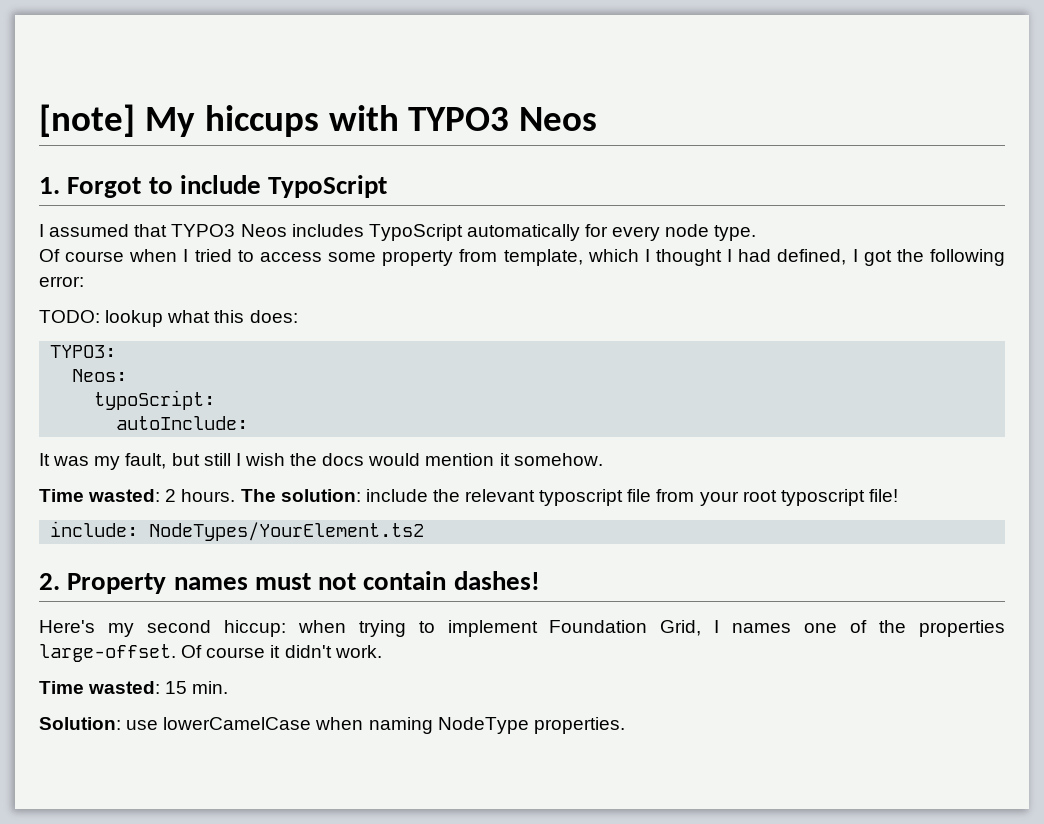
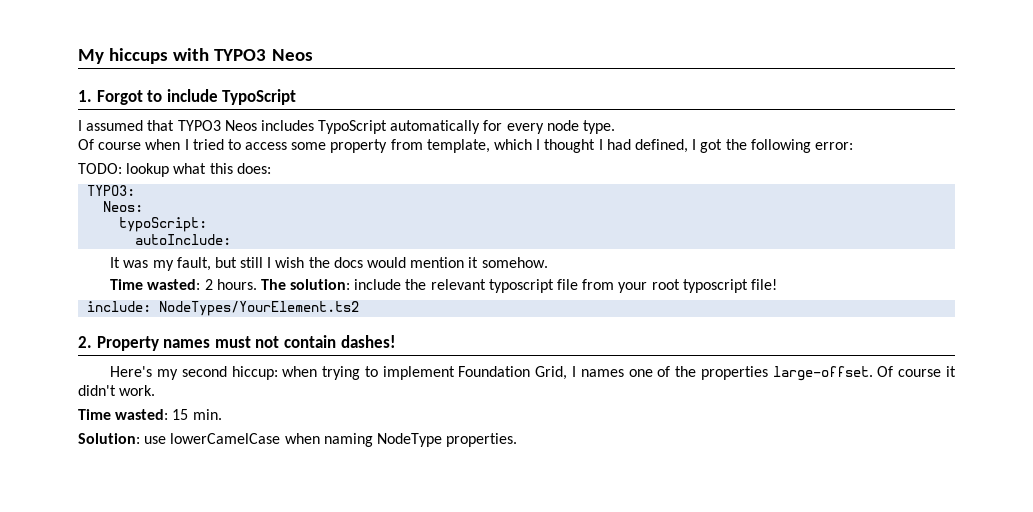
- [note] My hiccups with TYPO3 Neos
+ My hiccups with TYPO3 Neos

